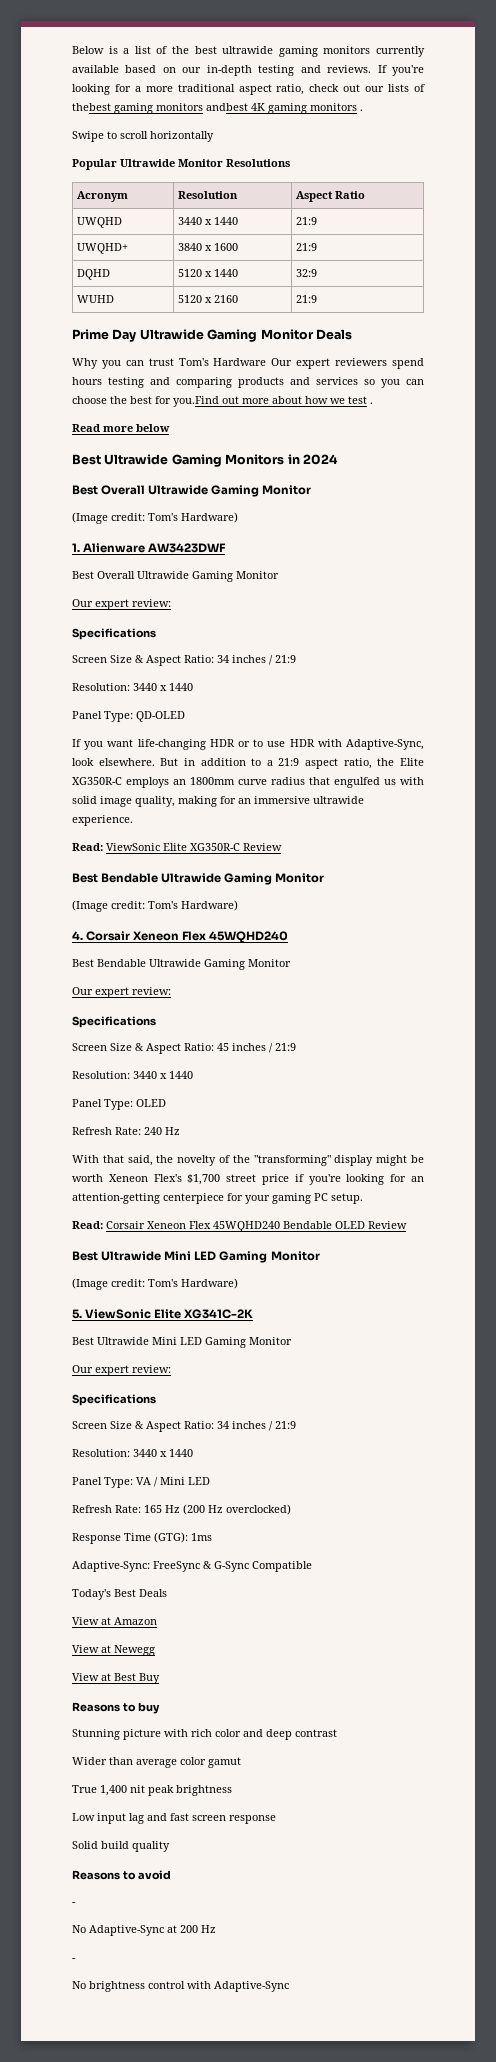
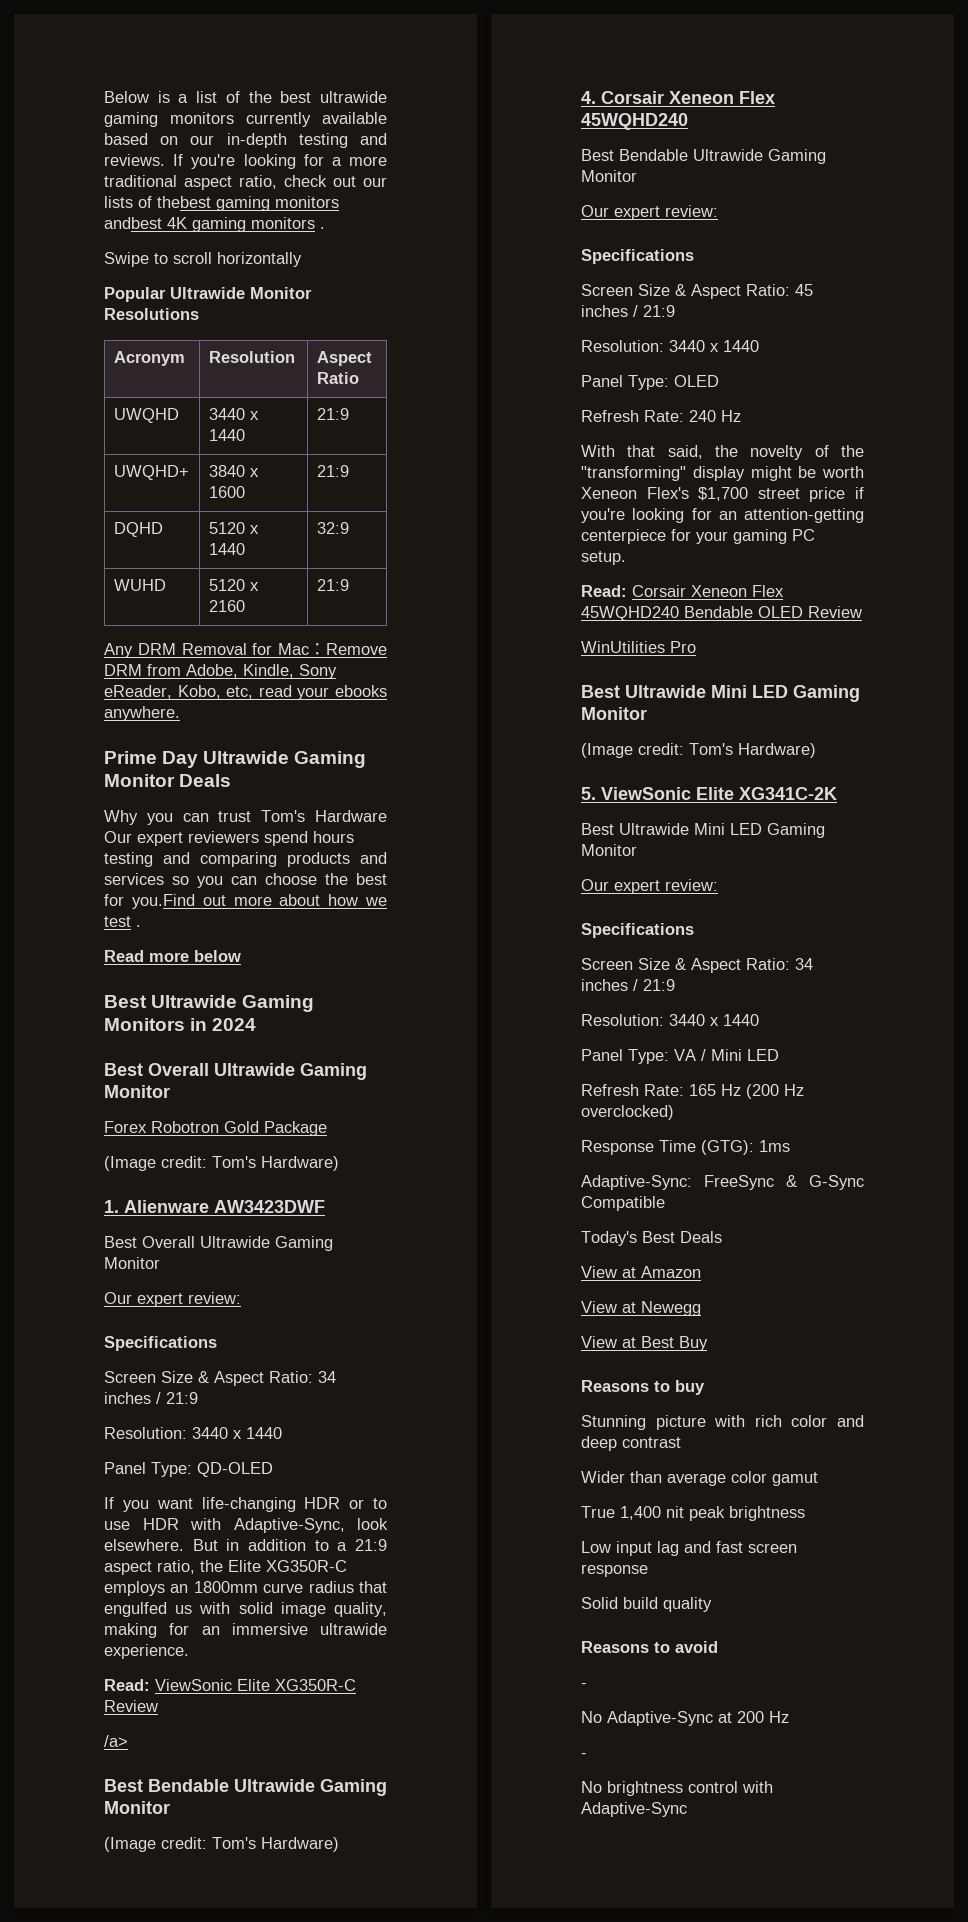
+ Any DRM Removal for Mac：Remove DRM from Adobe, Kindle, Sony eReader, Kobo, etc, read your ebooks anywhere.
+ Forex Robotron Gold Package
+ /a>
+ WinUtilities Pro

